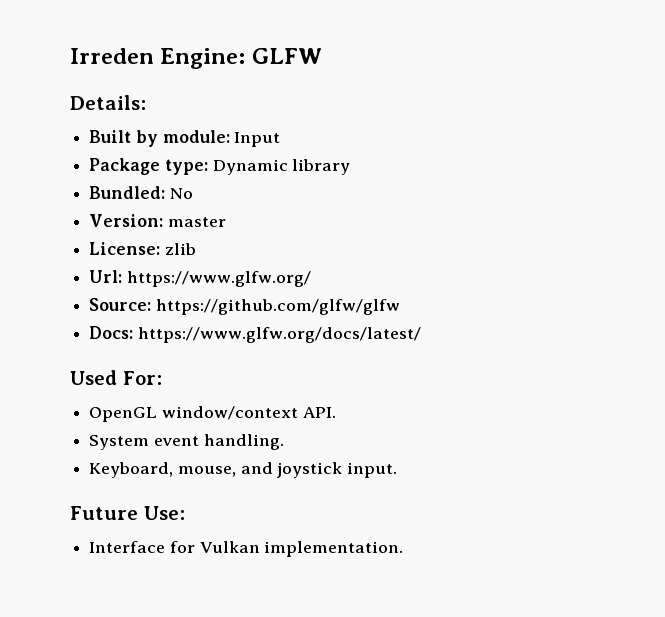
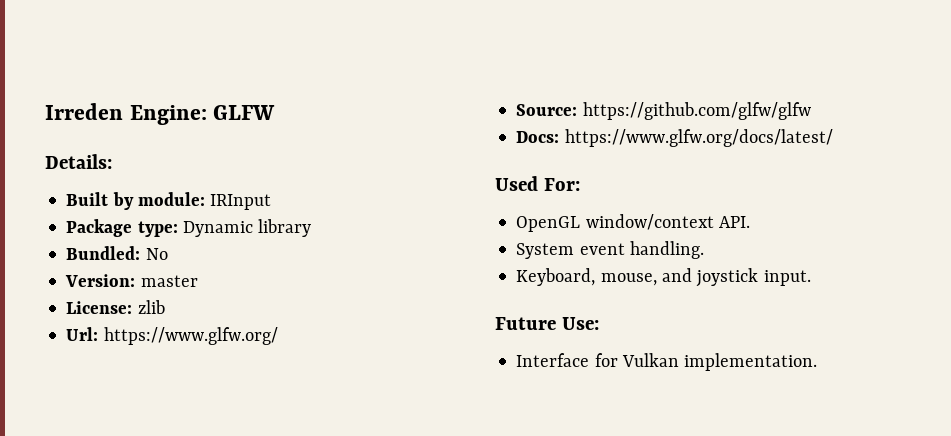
- Built by module: Input
+ Built by module: IRInput

